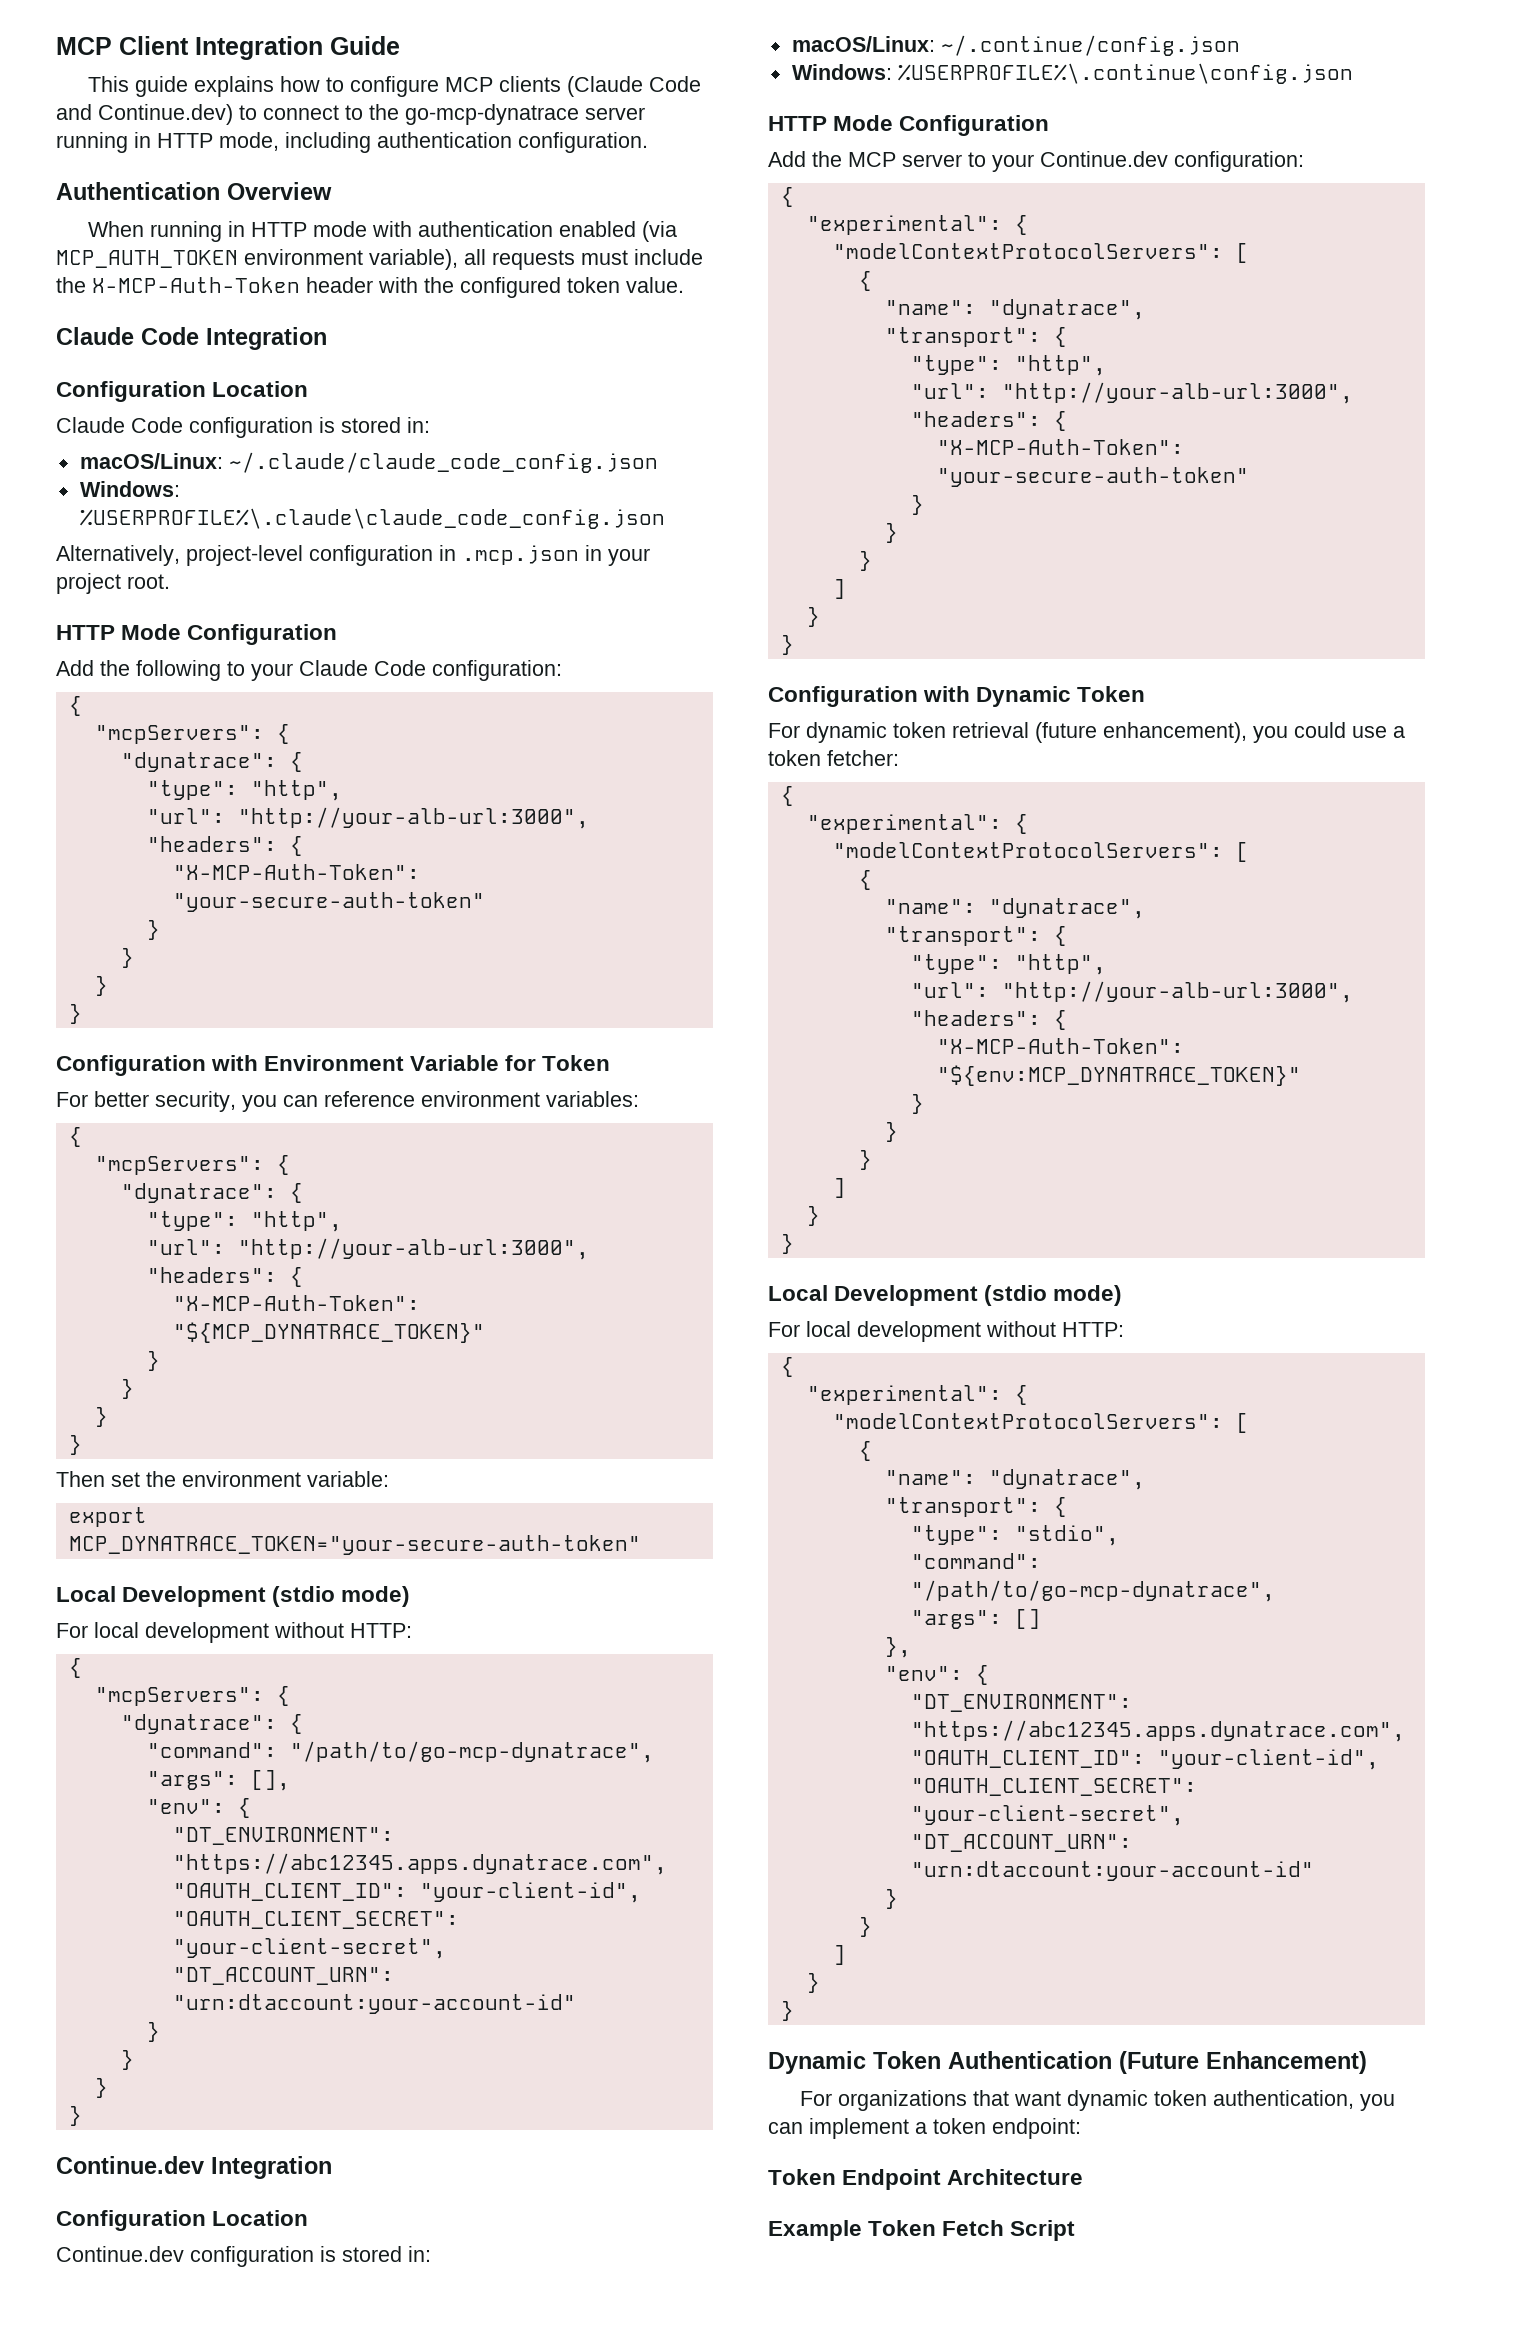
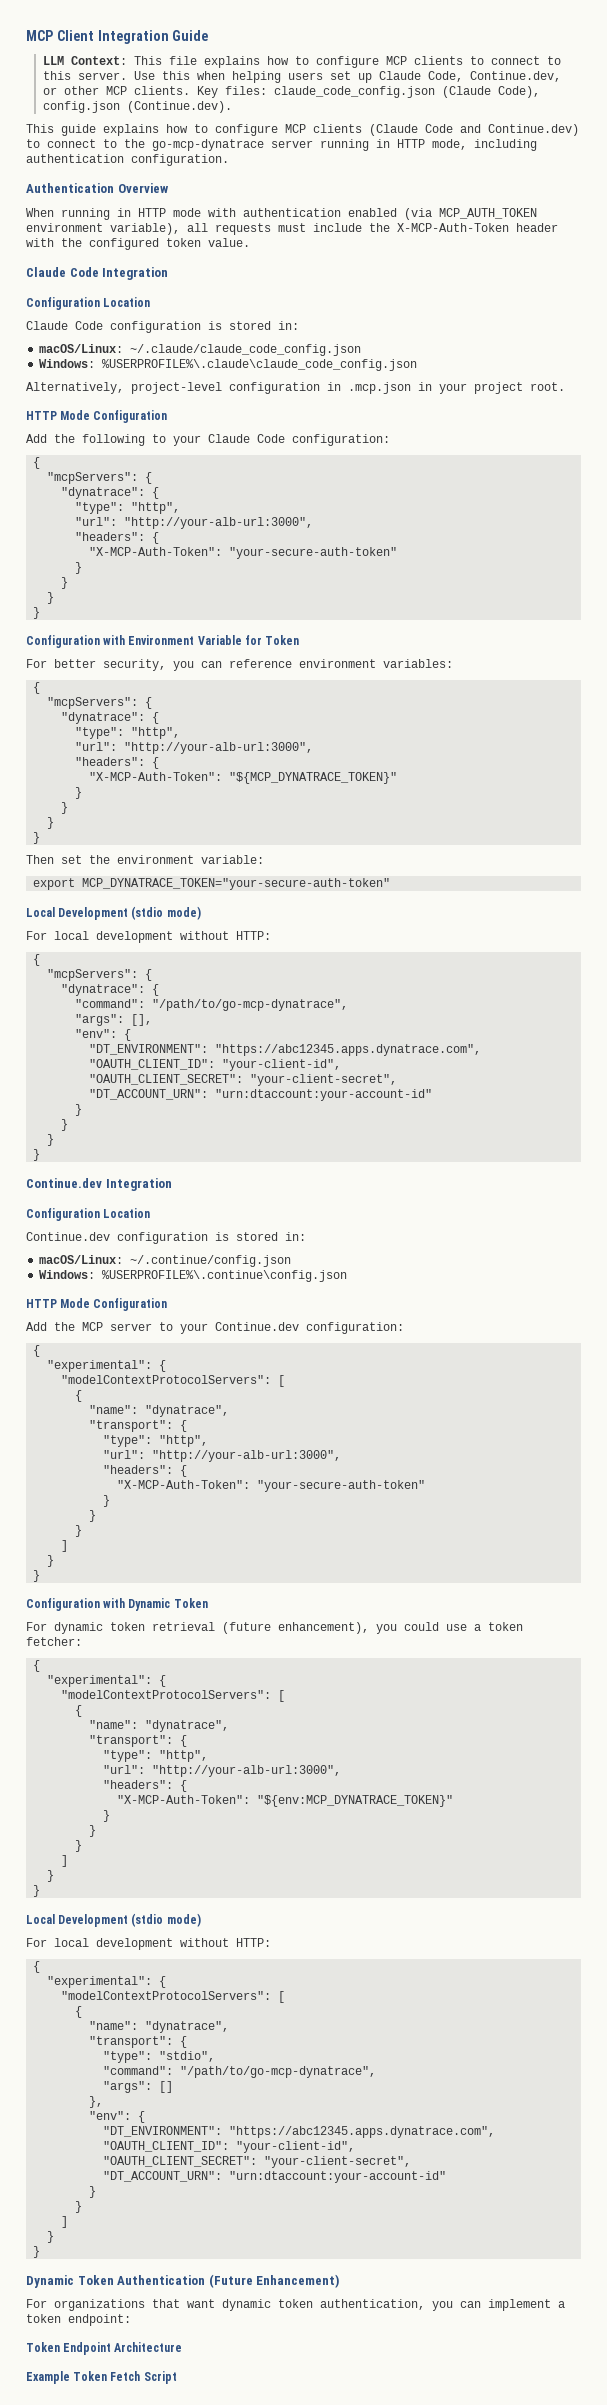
+ LLM Context: This file explains how to configure MCP clients to connect to this server. Use this when helping users set up Claude Code, Continue.dev, or other MCP clients. Key files: claude_code_config.json (Claude Code), config.json (Continue.dev).

